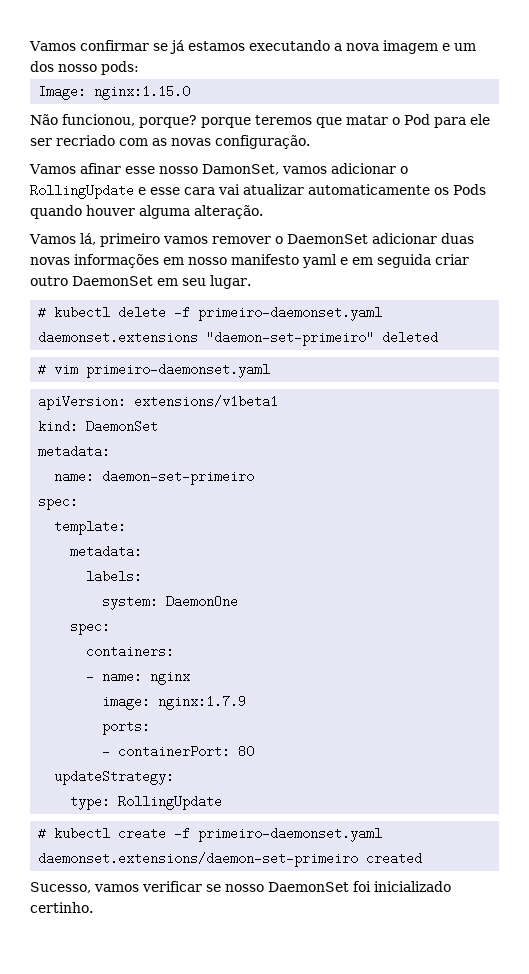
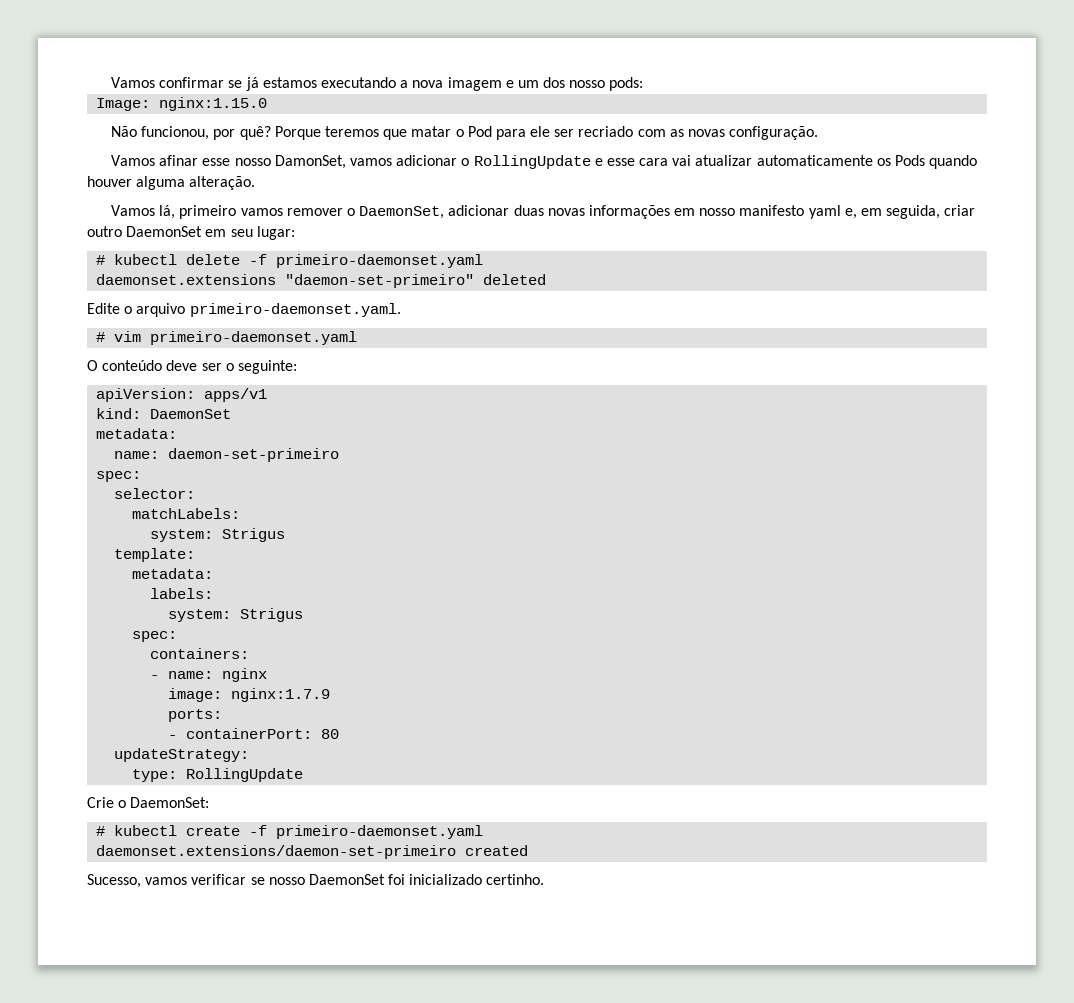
- Não funcionou, porque? porque teremos que matar o Pod para ele ser recriado com as novas configuração.
+ Não funcionou, por quê? Porque teremos que matar o Pod para ele ser recriado com as novas configuração.
- Vamos lá, primeiro vamos remover o DaemonSet adicionar duas novas informações em nosso manifesto yaml e em seguida criar outro DaemonSet em seu lugar.
+ Vamos lá, primeiro vamos remover o DaemonSet, adicionar duas novas informações em nosso manifesto yaml e, em seguida, criar outro DaemonSet em seu lugar:
+ Edite o arquivo primeiro-daemonset.yaml.
+ O conteúdo deve ser o seguinte:
- apiVersion: extensions/v1beta1
+ apiVersion: apps/v1
+ selector:
+ matchLabels:
+ system: Strigus
  labels:
- system: DaemonOne
+ system: Strigus
+ Crie o DaemonSet:

